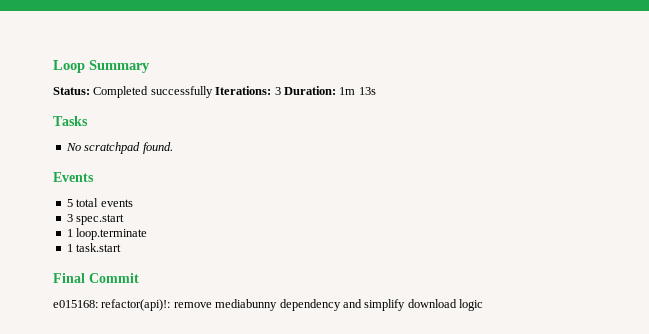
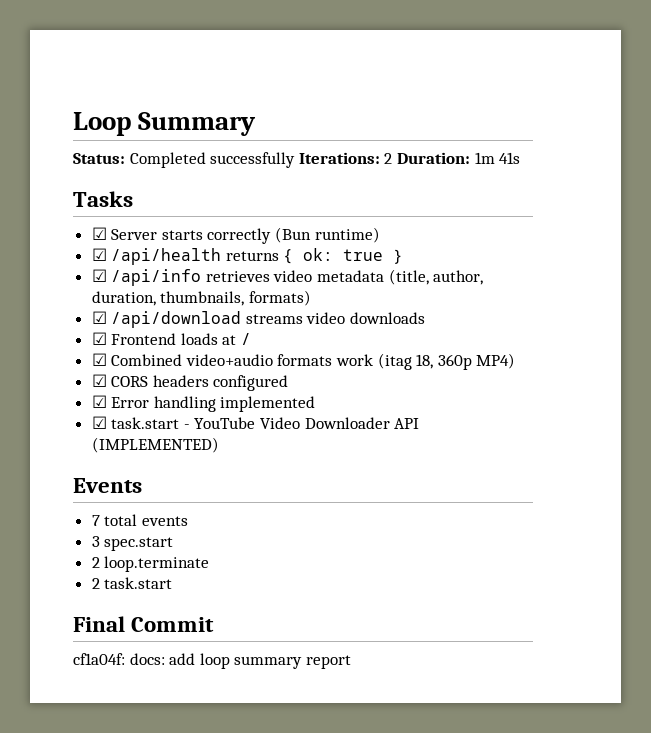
- Status: Completed successfully Iterations: 3 Duration: 1m 13s
+ Status: Completed successfully Iterations: 2 Duration: 1m 41s
- No scratchpad found.
+ ☑ Server starts correctly (Bun runtime)
+ ☑ /api/health returns { ok: true }
+ ☑ /api/info retrieves video metadata (title, author, duration, thumbnails, formats)
+ ☑ /api/download streams video downloads
+ ☑ Frontend loads at /
+ ☑ Combined video+audio formats work (itag 18, 360p MP4)
+ ☑ CORS headers configured
+ ☑ Error handling implemented
+ ☑ task.start - YouTube Video Downloader API (IMPLEMENTED)
- 5 total events
+ 7 total events
- 1 loop.terminate
+ 2 loop.terminate
- 1 task.start
+ 2 task.start
- e015168: refactor(api)!: remove mediabunny dependency and simplify download logic
+ cf1a04f: docs: add loop summary report

